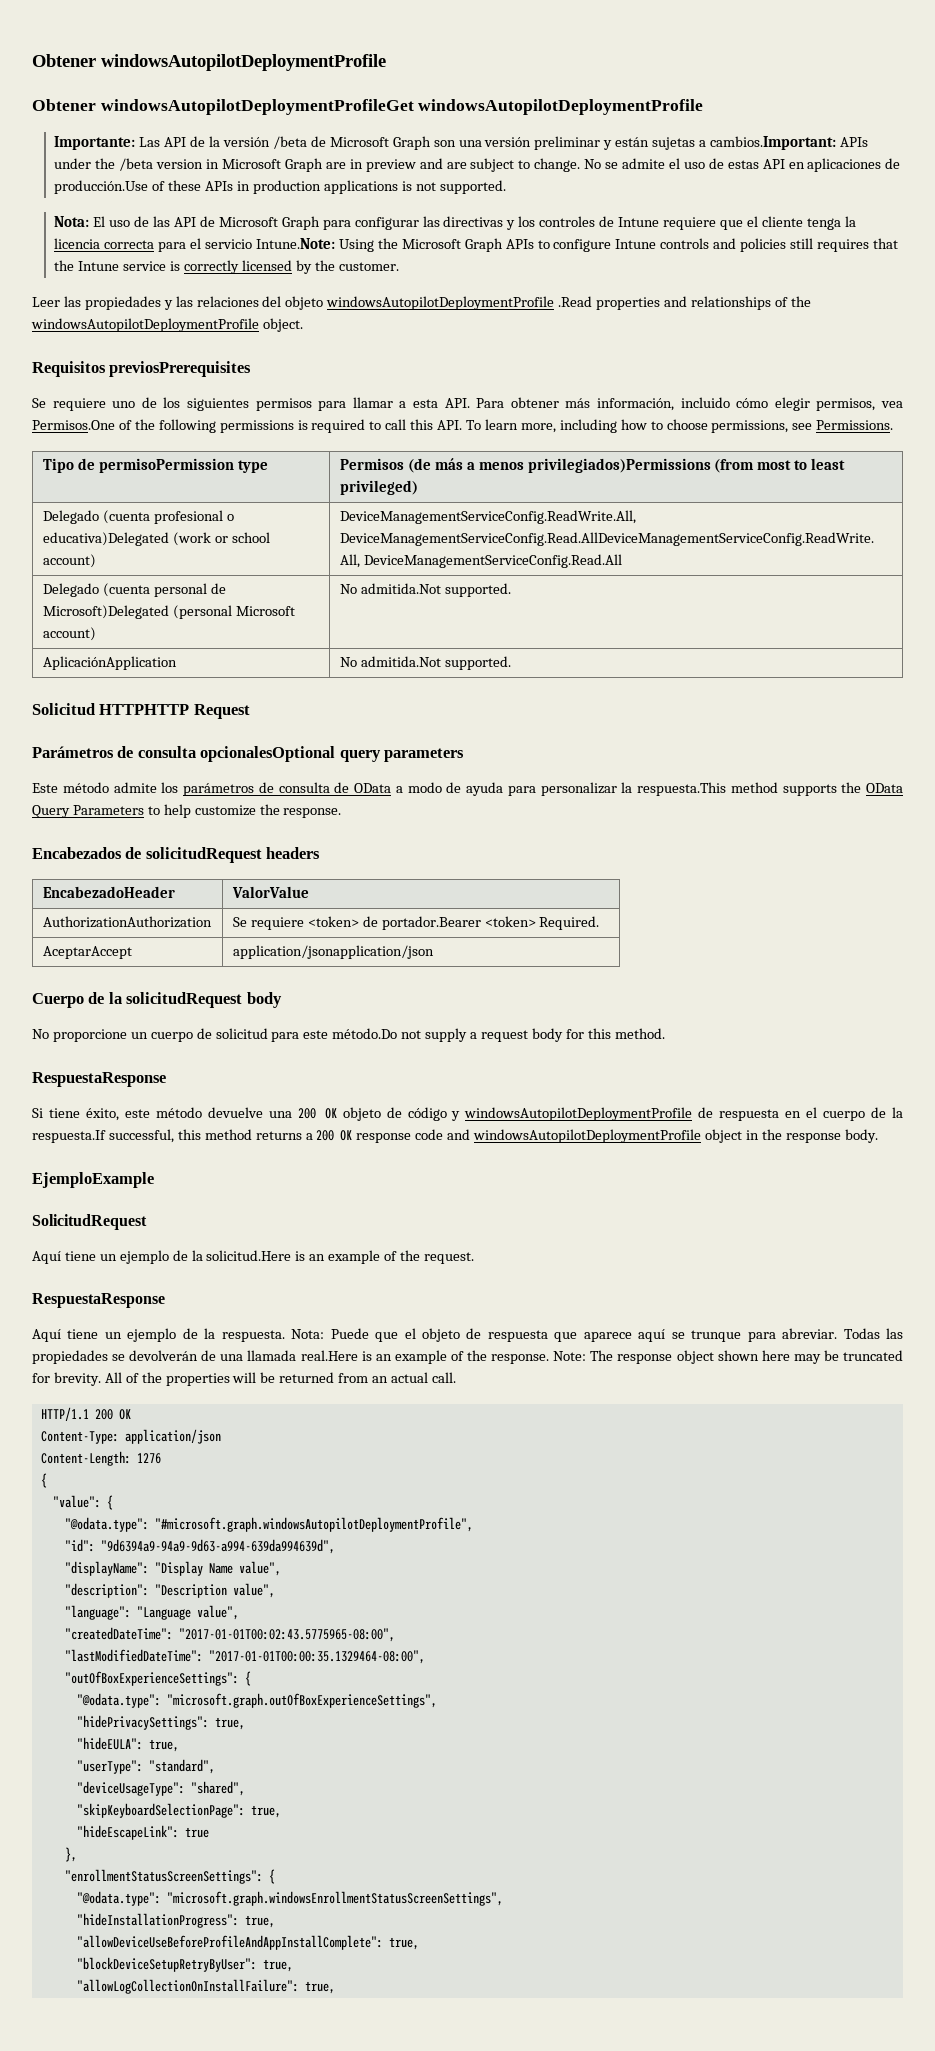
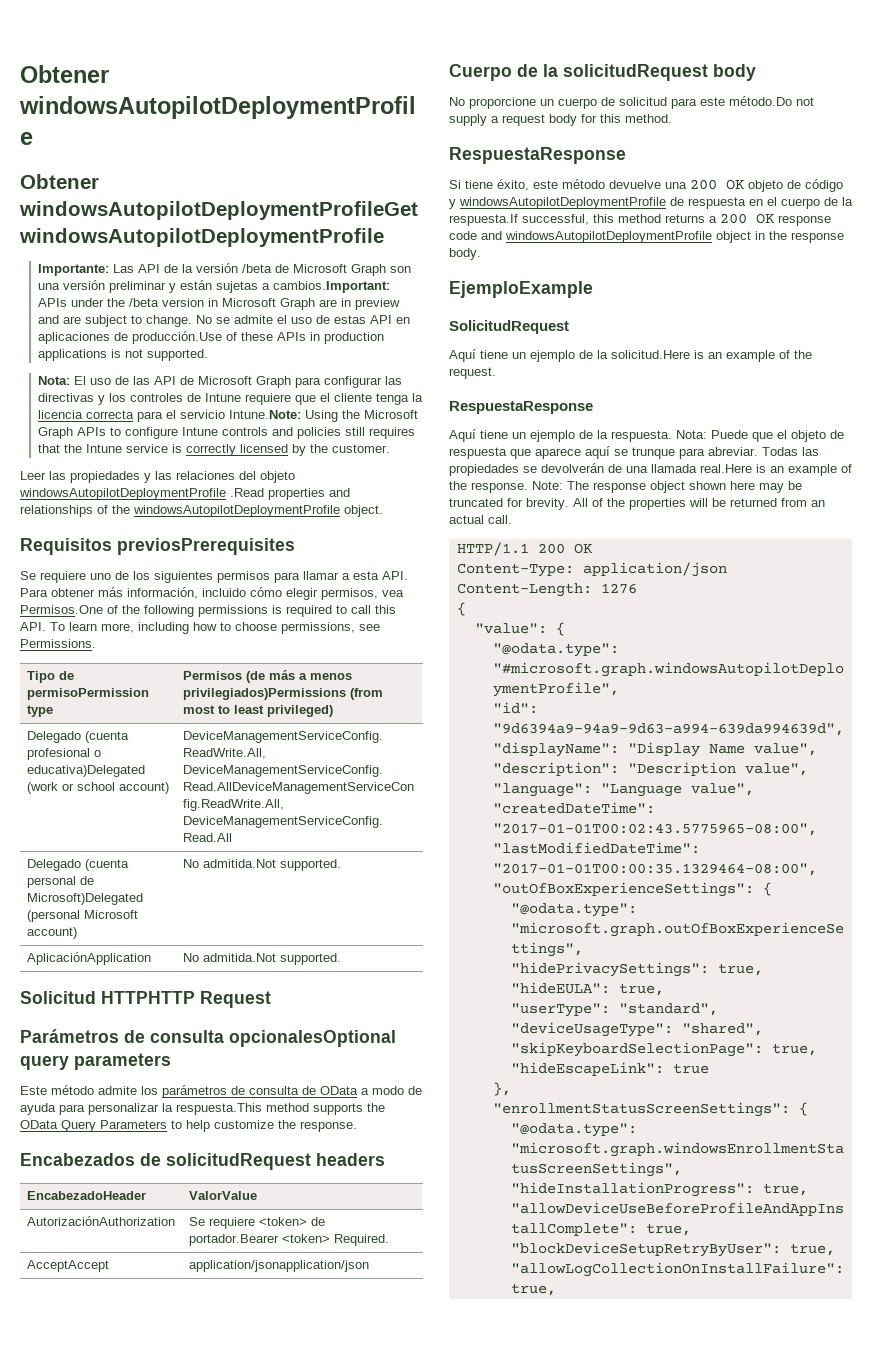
- AuthorizationAuthorization | Se requiere <token> de portador.Bearer <token> Required.
+ AutorizaciónAuthorization | Se requiere <token> de portador.Bearer <token> Required.
- AceptarAccept | application/jsonapplication/json
+ AcceptAccept | application/jsonapplication/json

